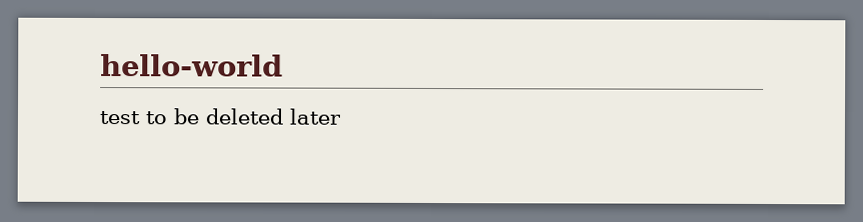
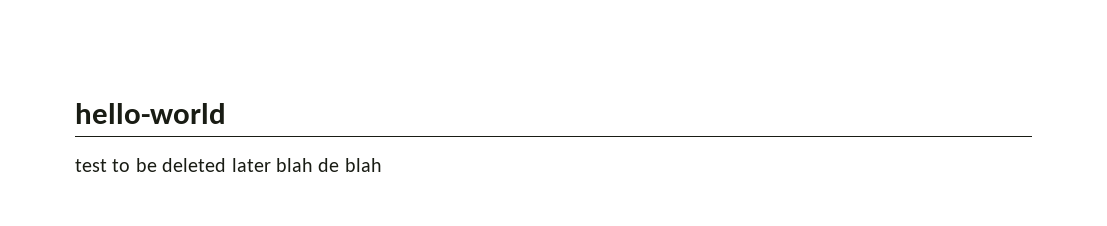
- test to be deleted later
+ test to be deleted later blah de blah

